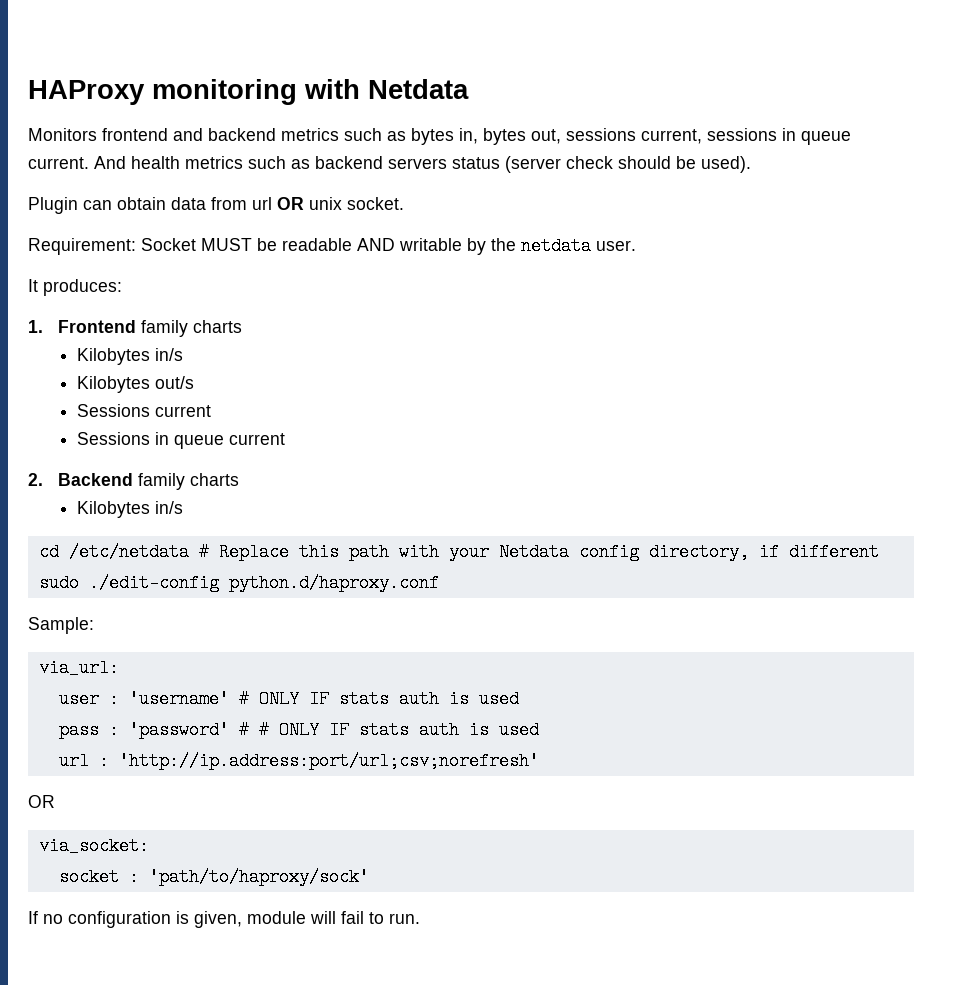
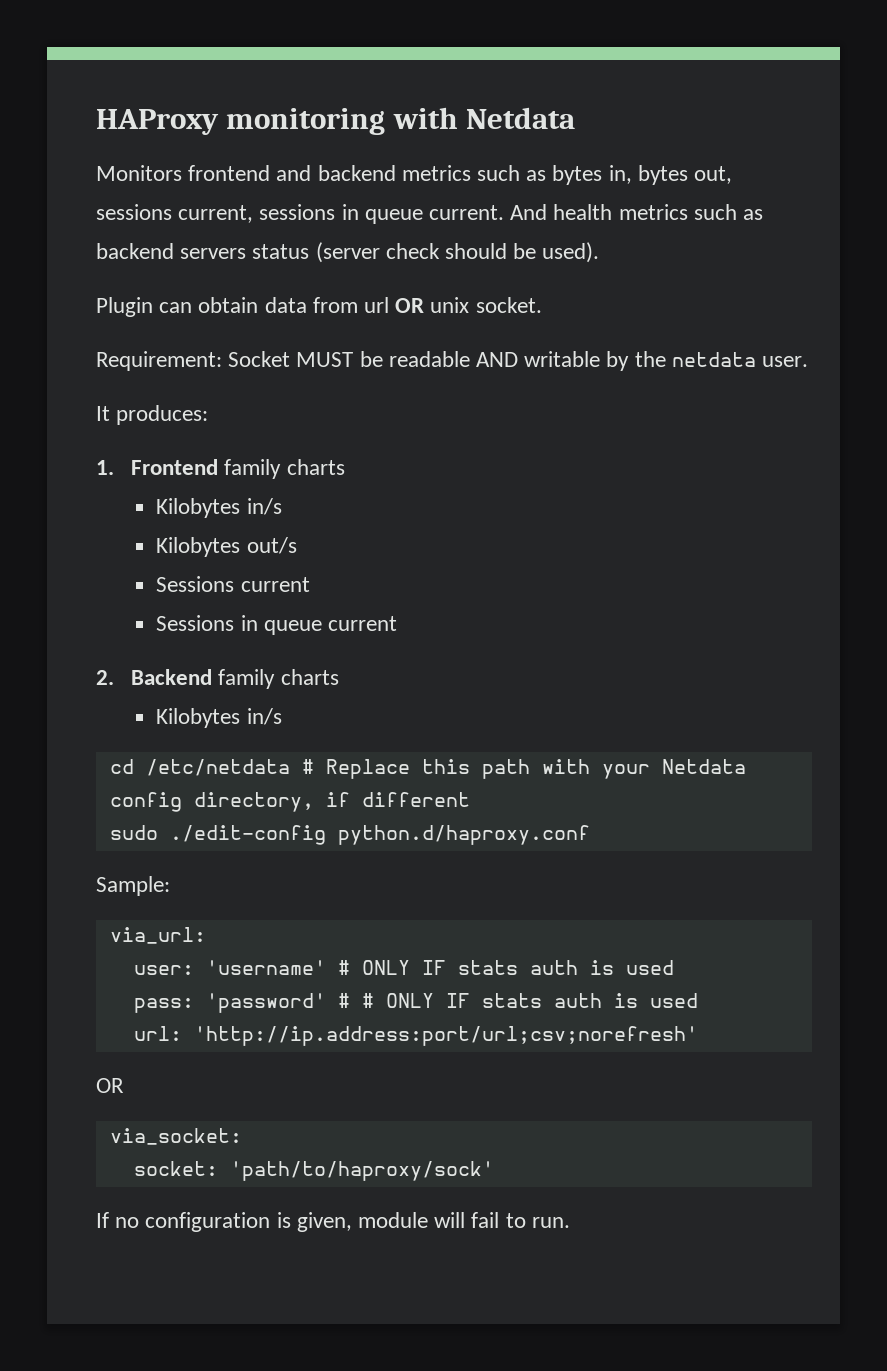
- user : 'username' # ONLY IF stats auth is used
+ user: 'username' # ONLY IF stats auth is used
- pass : 'password' # # ONLY IF stats auth is used
+ pass: 'password' # # ONLY IF stats auth is used
- url : 'http://ip.address:port/url;csv;norefresh'
+ url: 'http://ip.address:port/url;csv;norefresh'
- socket : 'path/to/haproxy/sock'
+ socket: 'path/to/haproxy/sock'

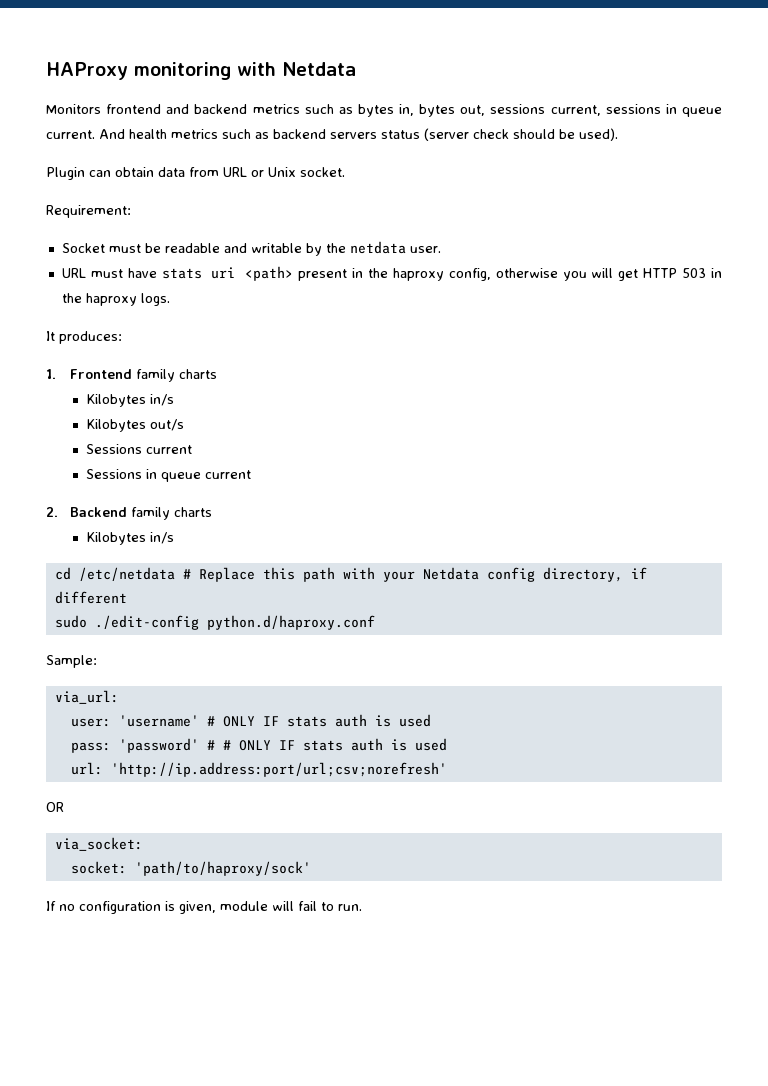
- Plugin can obtain data from url OR unix socket.
+ Plugin can obtain data from URL or Unix socket.
- Requirement: Socket MUST be readable AND writable by the netdata user.
+ Requirement:
+ Socket must be readable and writable by the netdata user.
+ URL must have stats uri <path> present in the haproxy config, otherwise you will get HTTP 503 in the haproxy logs.

